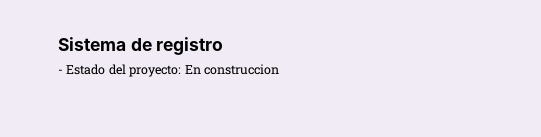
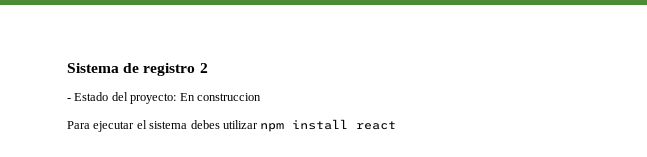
- Sistema de registro
+ Sistema de registro 2
+ Para ejecutar el sistema debes utilizar npm install react

